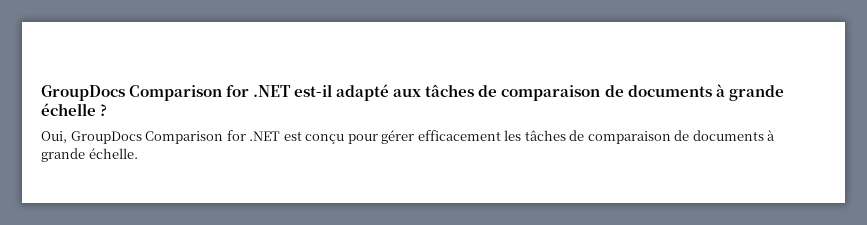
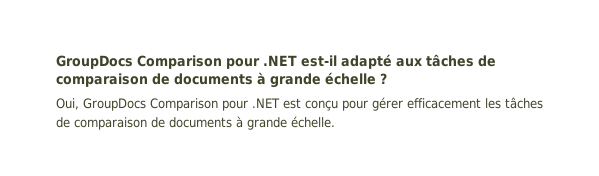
- GroupDocs Comparison for .NET est-il adapté aux tâches de comparaison de documents à grande échelle ?
+ GroupDocs Comparison pour .NET est-il adapté aux tâches de comparaison de documents à grande échelle ?
- Oui, GroupDocs Comparison for .NET est conçu pour gérer efficacement les tâches de comparaison de documents à grande échelle.
+ Oui, GroupDocs Comparison pour .NET est conçu pour gérer efficacement les tâches de comparaison de documents à grande échelle.

